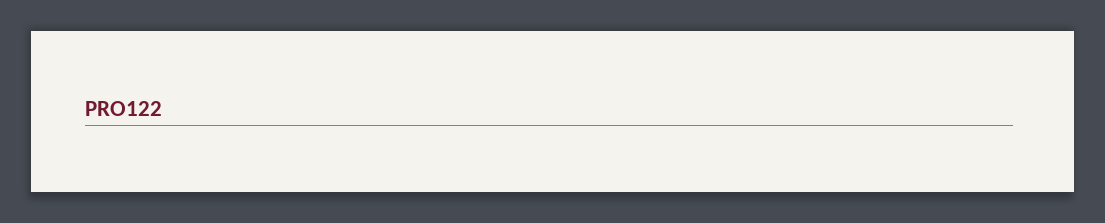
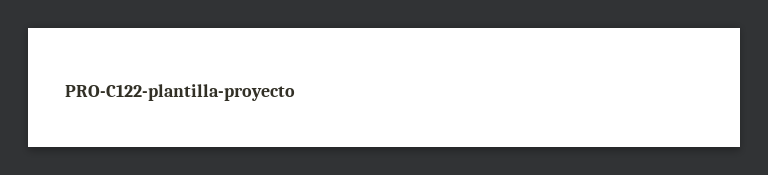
- PRO122
+ PRO-C122-plantilla-proyecto

